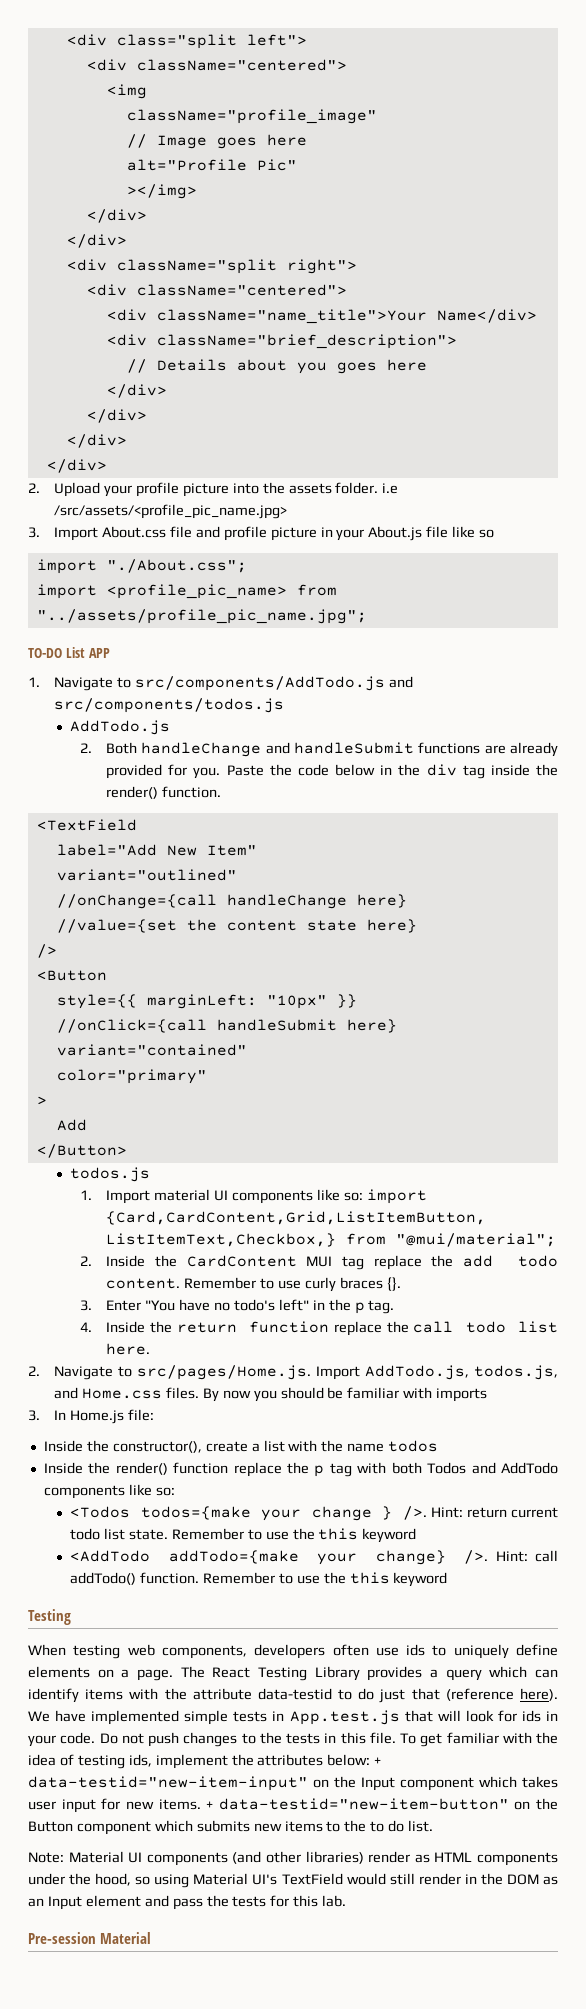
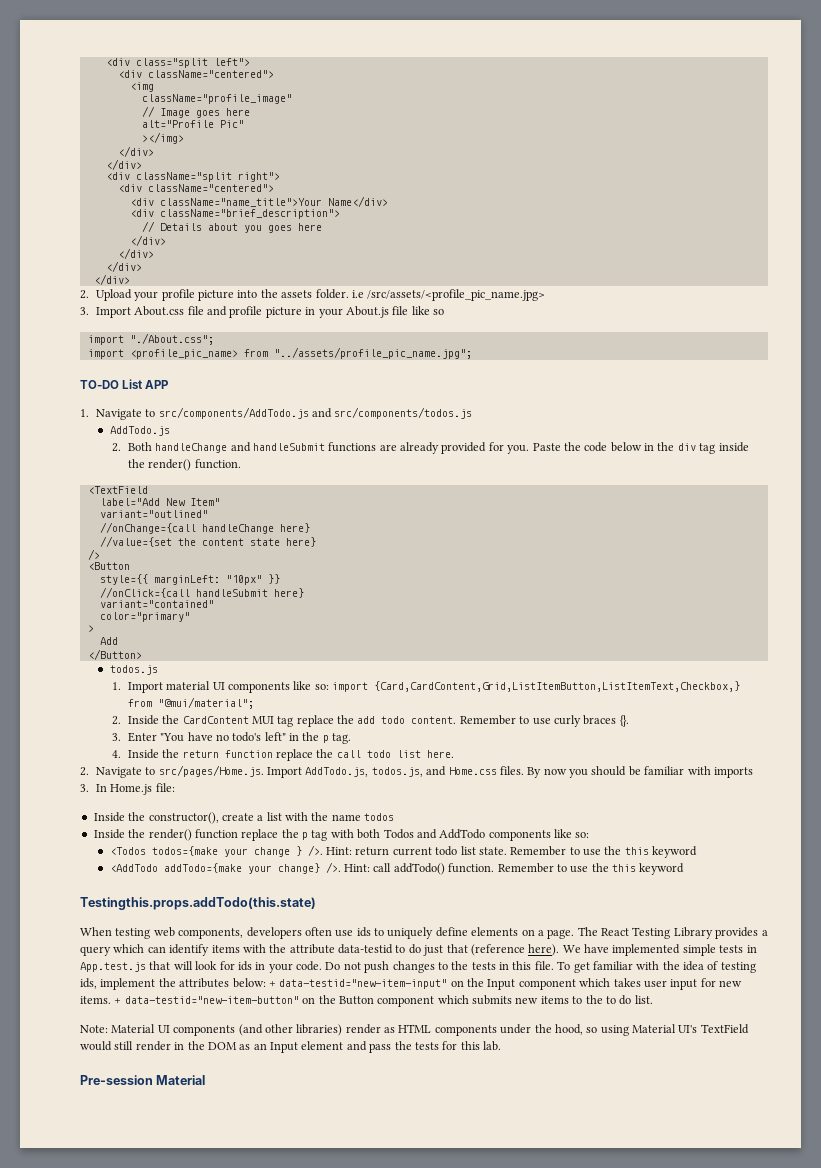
  Hint: call addTodo() function. Remember to use the this keyword
- Testing
+ Testingthis.props.addTodo(this.state)

